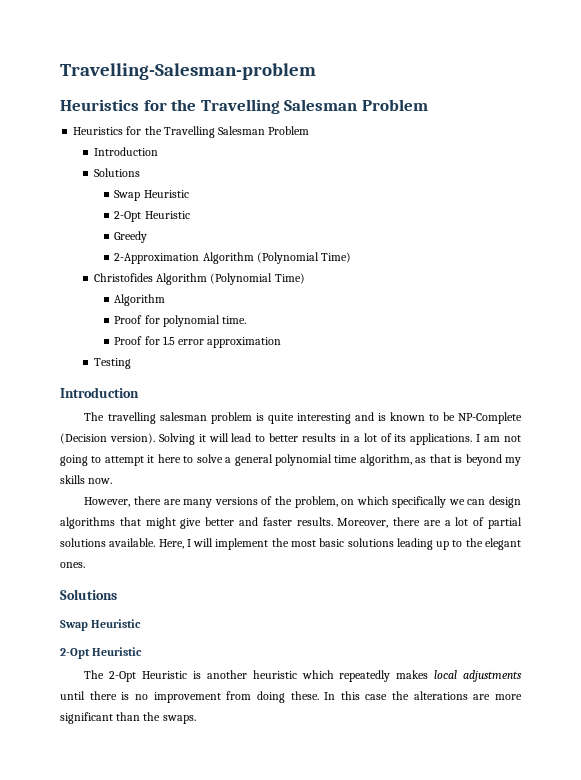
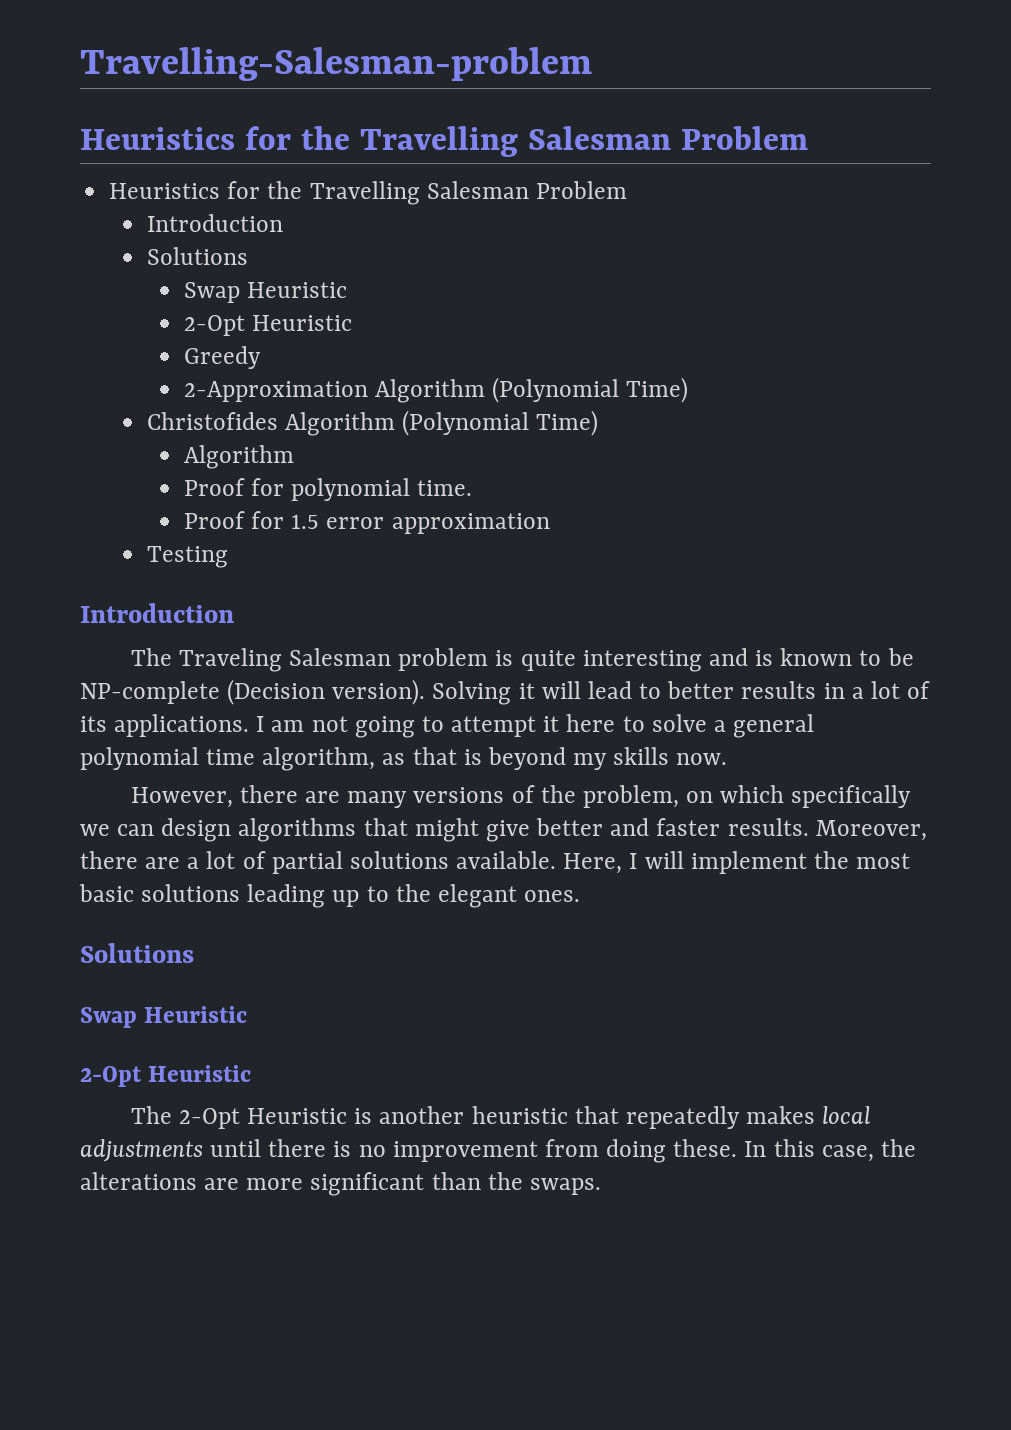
- The travelling salesman problem is quite interesting and is known to be NP-Complete (Decision version).
+ The Traveling Salesman problem is quite interesting and is known to be NP-complete (Decision version).
- The 2-Opt Heuristic is another heuristic which repeatedly makes local adjustments until there is no improvement from doing these.
+ The 2-Opt Heuristic is another heuristic that repeatedly makes local adjustments until there is no improvement from doing these.
- In this case the alterations are more significant than the swaps.
+ In this case, the alterations are more significant than the swaps.

